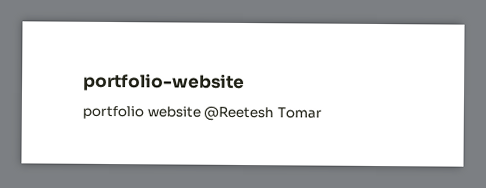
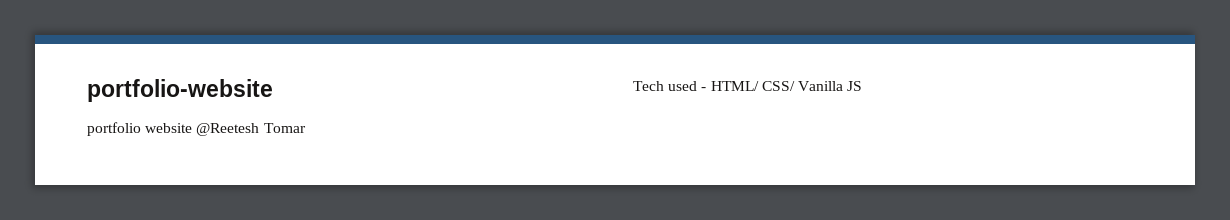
+ Tech used - HTML/ CSS/ Vanilla JS

